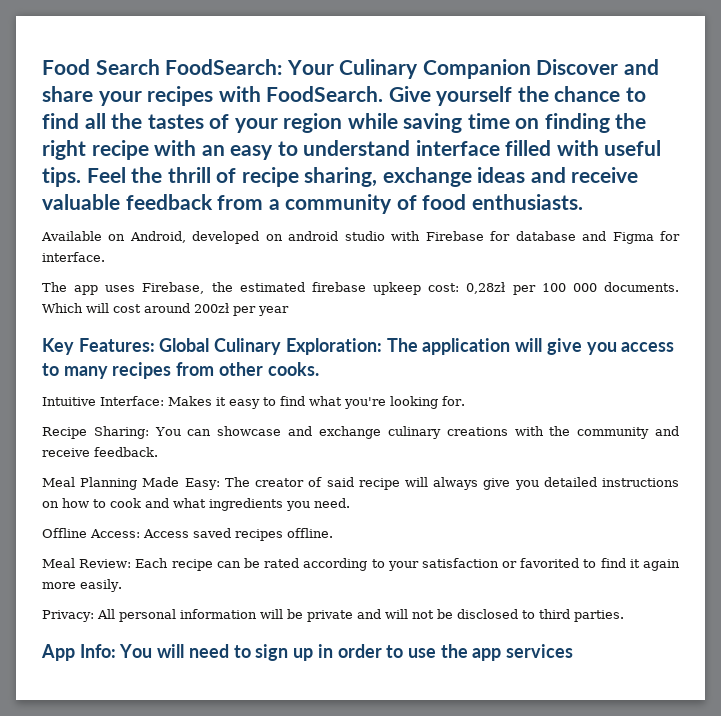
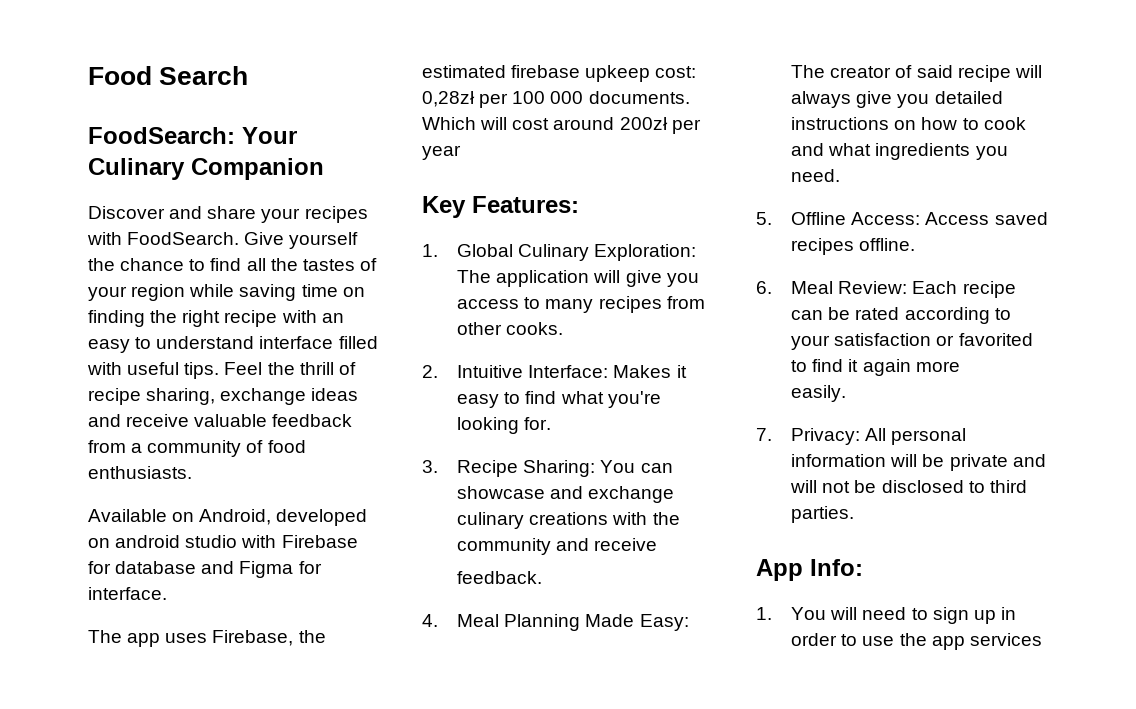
- Food Search FoodSearch: Your Culinary Companion Discover and share your recipes with FoodSearch.
+ Food Search
+ FoodSearch: Your Culinary Companion
+ Discover and share your recipes with FoodSearch.
- Key Features: Global Culinary Exploration: The application will give you access to many recipes from other cooks.
+ Key Features:
+ 1. Global Culinary Exploration: The application will give you access to many recipes from other cooks.
- Intuitive Interface: Makes it easy to find what you're looking for.
+ 2. Intuitive Interface: Makes it easy to find what you're looking for.
- Recipe Sharing: You can showcase and exchange culinary creations with the community and receive feedback.
+ 3. Recipe Sharing: You can showcase and exchange culinary creations with the community and receive
+ feedback.
- Meal Planning Made Easy: The creator of said recipe will always give you detailed instructions on how to cook and what ingredients you need.
+ 4. Meal Planning Made Easy: The creator of said recipe will always give you detailed instructions on how to cook and what ingredients you need.
- Offline Access: Access saved recipes offline.
+ 5. Offline Access: Access saved recipes offline.
- Meal Review: Each recipe can be rated according to your satisfaction or favorited to find it again more easily.
+ 6. Meal Review: Each recipe can be rated according to your satisfaction or favorited to find it again more
+ easily.
- Privacy: All personal information will be private and will not be disclosed to third parties.
+ 7. Privacy: All personal information will be private and will not be disclosed to third parties.
- App Info: You will need to sign up in order to use the app services
+ App Info:
+ 1. You will need to sign up in order to use the app services

